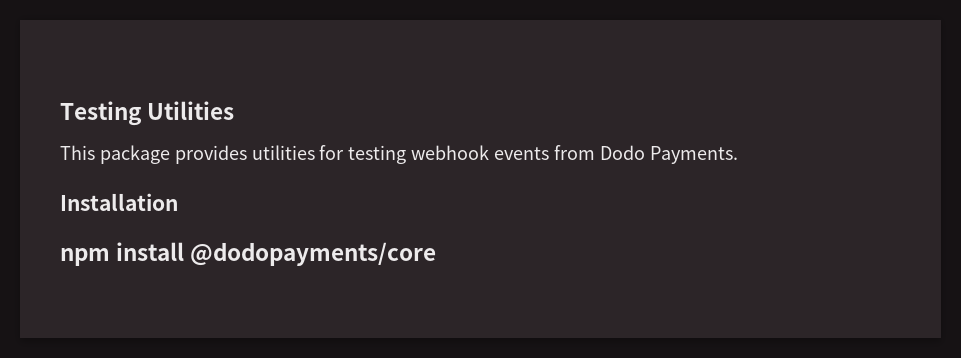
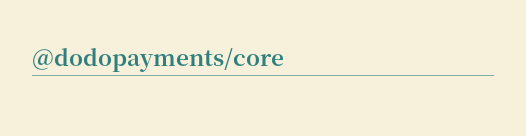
- Testing Utilities
- This package provides utilities for testing webhook events from Dodo Payments.
- Installation
- npm install @dodopayments/core
+ @dodopayments/core

